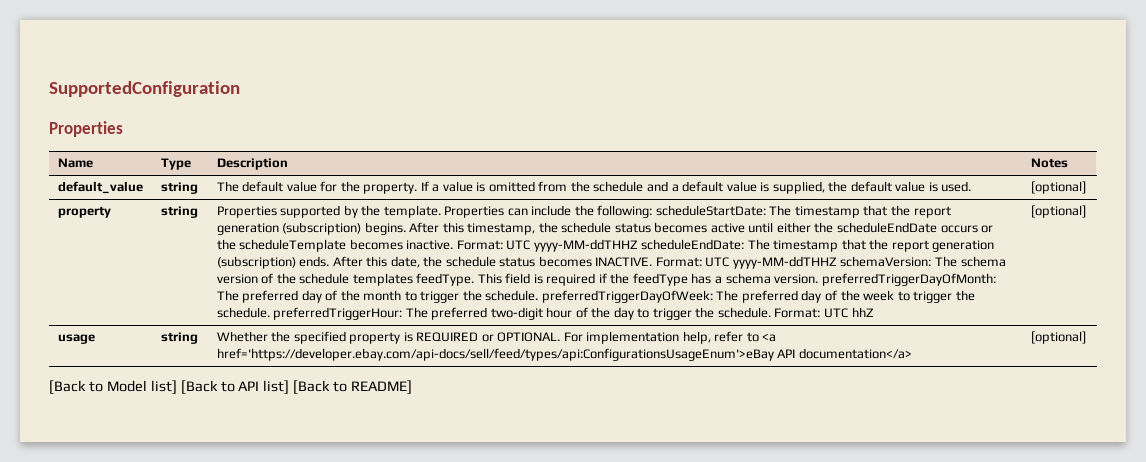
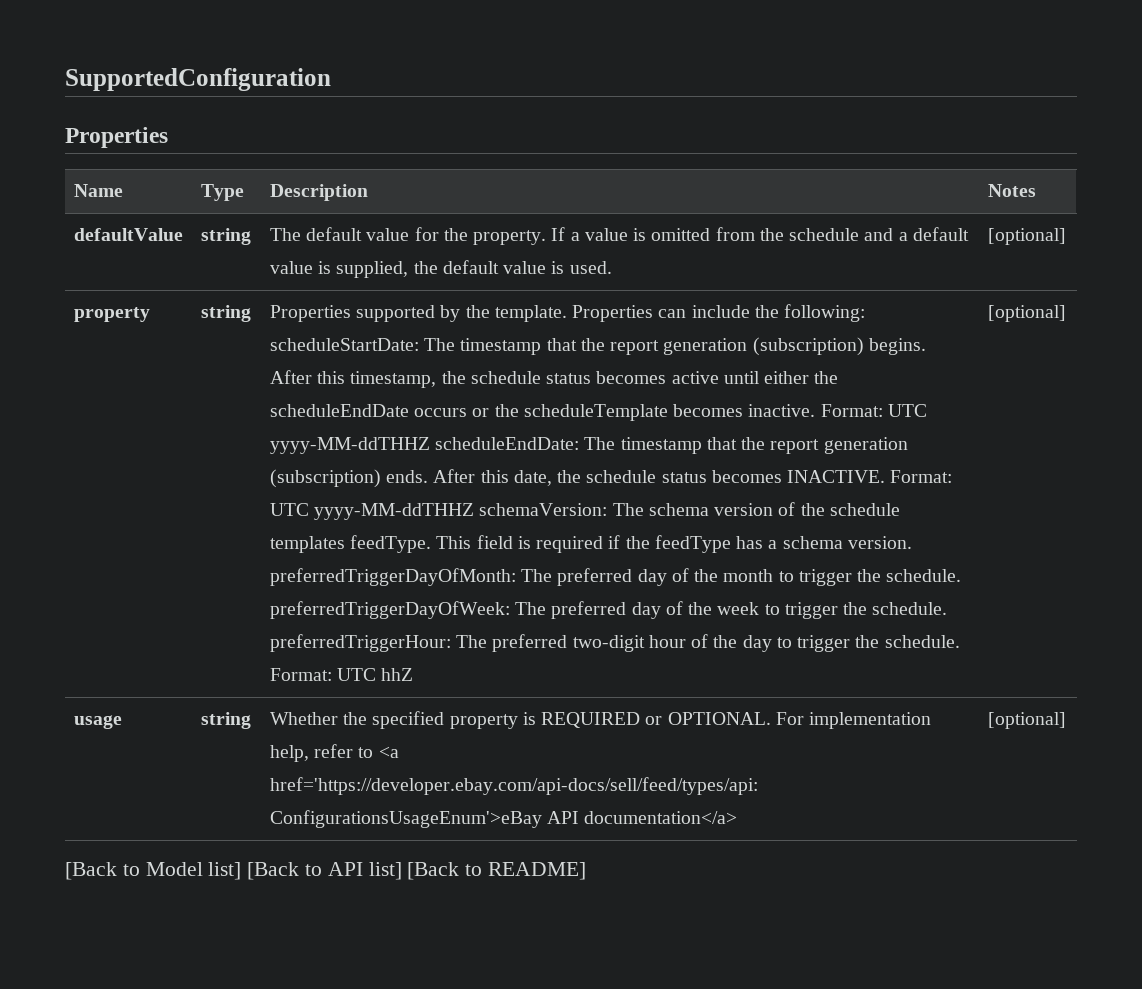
- default_value | string | The default value for the property. If a value is omitted from the schedule and a default value is supplied, the default value is used. | [optional]
+ defaultValue | string | The default value for the property. If a value is omitted from the schedule and a default value is supplied, the default value is used. | [optional]

